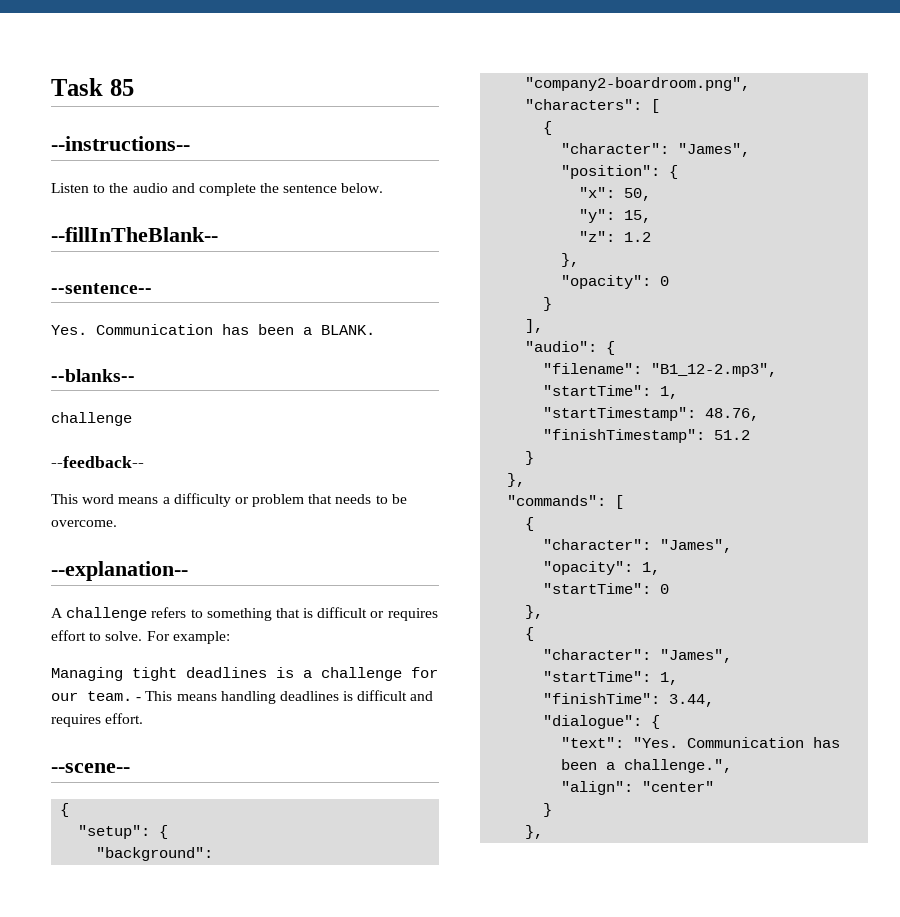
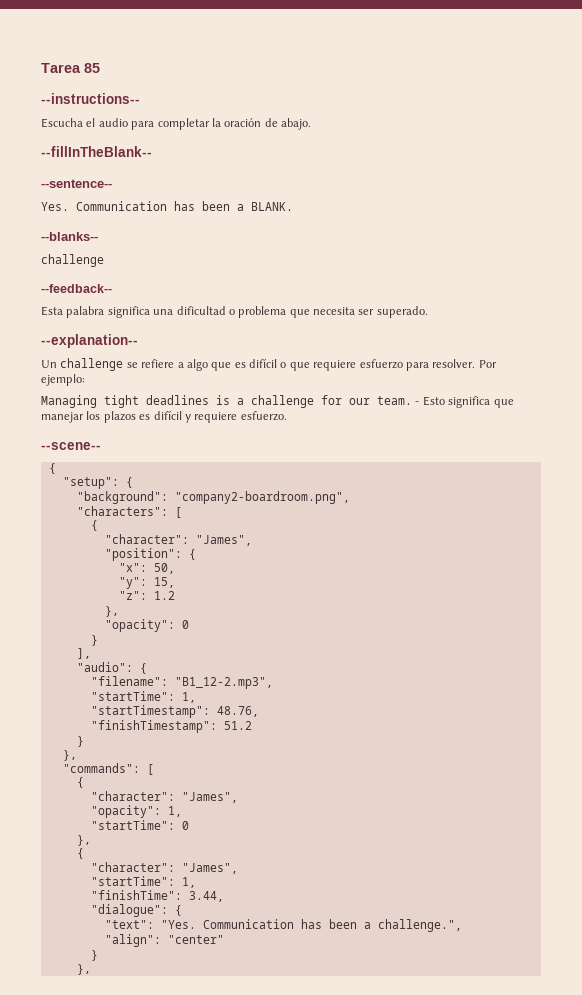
- Task 85
+ Tarea 85
- Listen to the audio and complete the sentence below.
+ Escucha el audio para completar la oración de abajo.
- This word means a difficulty or problem that needs to be overcome.
+ Esta palabra significa una dificultad o problema que necesita ser superado.
  --explanation--
- A challenge refers to something that is difficult or requires effort to solve. For example:
+ Un challenge se refiere a algo que es difícil o que requiere esfuerzo para resolver. Por ejemplo:
- - This means handling deadlines is difficult and requires effort.
+ - Esto significa que manejar los plazos es difícil y requiere esfuerzo.

